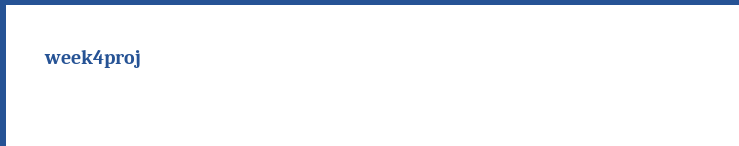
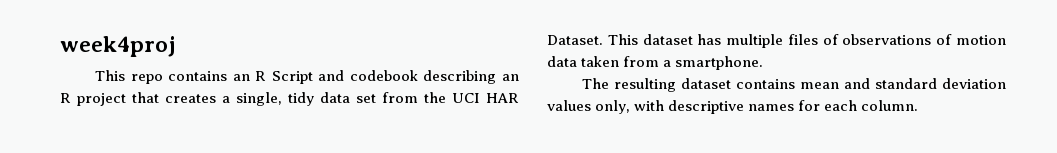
+ This repo contains an R Script and codebook describing an R project that creates a single, tidy data set from the UCI HAR Dataset. This dataset has multiple files of observations of motion data taken from a smartphone.
+ The resulting dataset contains mean and standard deviation values only, with descriptive names for each column.

